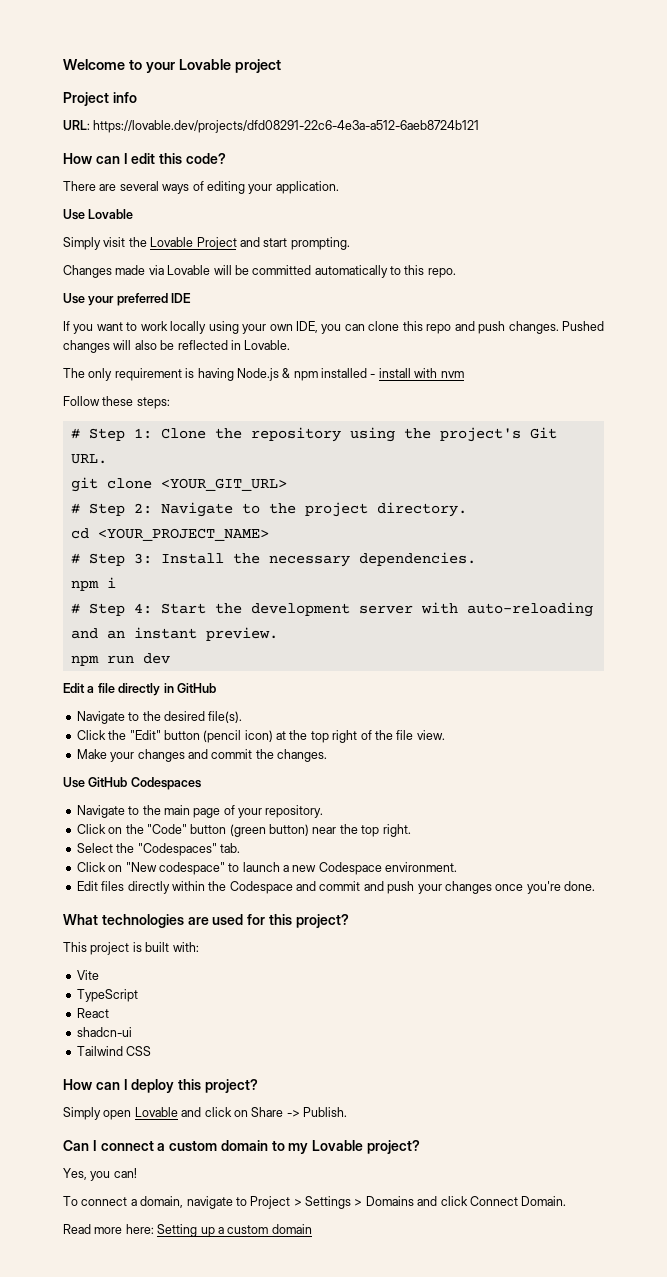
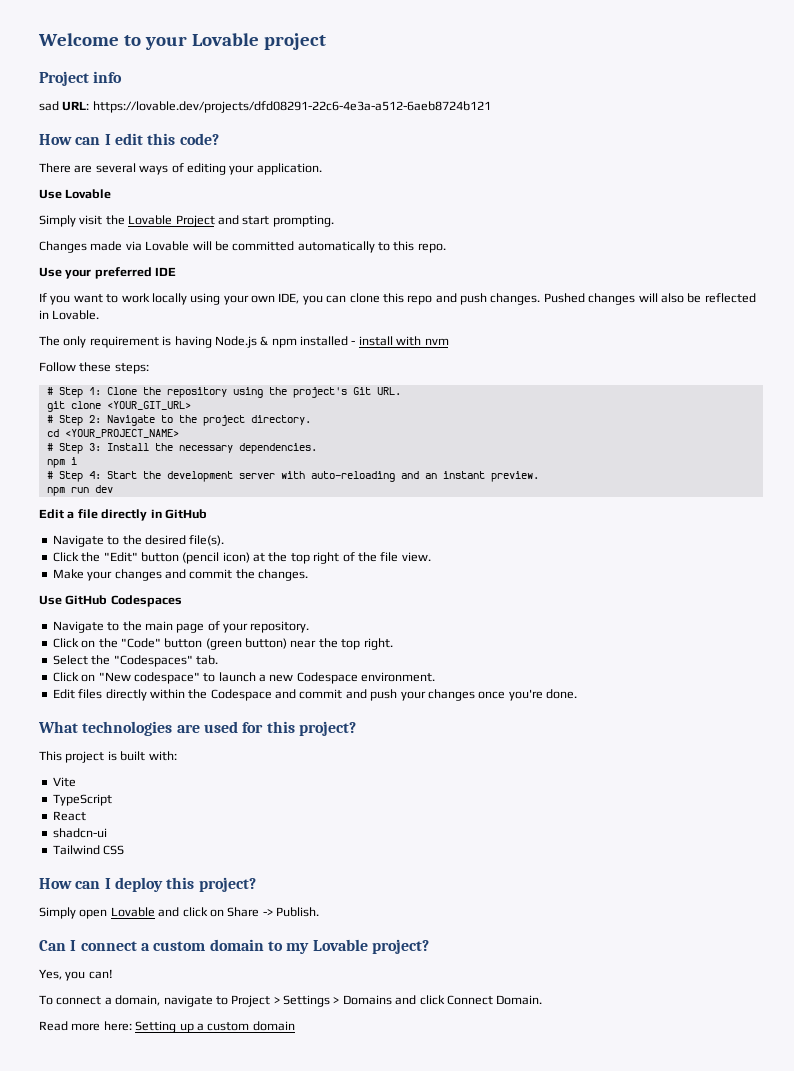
- URL: https://lovable.dev/projects/dfd08291-22c6-4e3a-a512-6aeb8724b121
+ sad URL: https://lovable.dev/projects/dfd08291-22c6-4e3a-a512-6aeb8724b121

